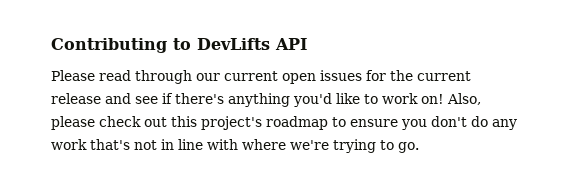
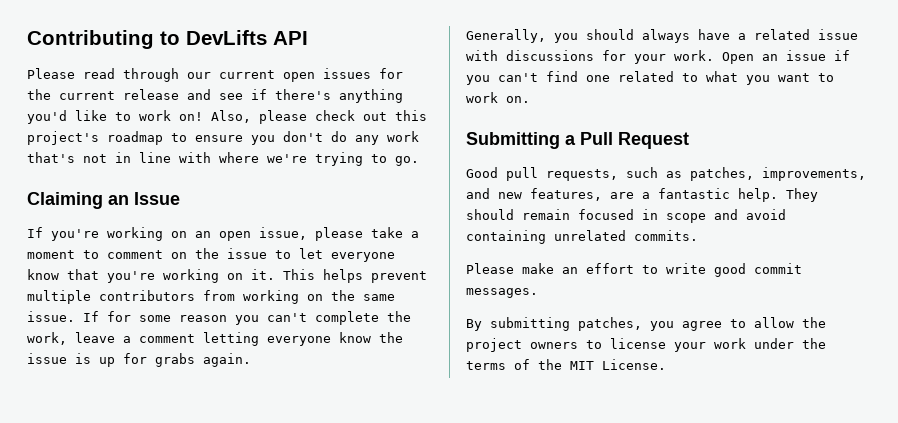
+ Claiming an Issue
+ If you're working on an open issue, please take a moment to comment on the issue to let everyone know that you're working on it. This helps prevent multiple contributors from working on the same issue. If for some reason you can't complete the work, leave a comment letting everyone know the issue is up for grabs again.
+ Generally, you should always have a related issue with discussions for your work. Open an issue if you can't find one related to what you want to work on.
+ Submitting a Pull Request
+ Good pull requests, such as patches, improvements, and new features, are a fantastic help. They should remain focused in scope and avoid containing unrelated commits.
+ Please make an effort to write good commit messages.
+ By submitting patches, you agree to allow the project owners to license your work under the terms of the MIT License.

